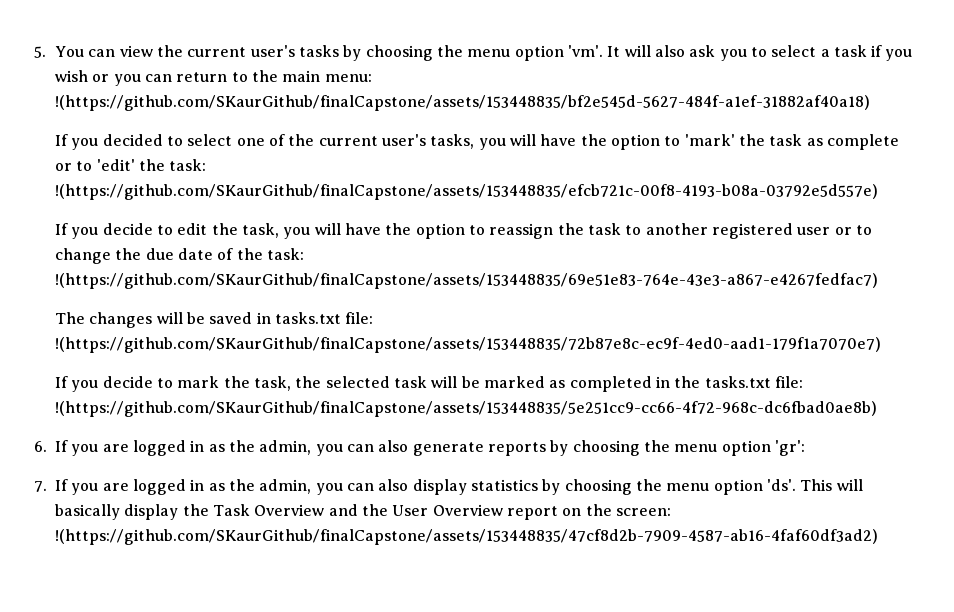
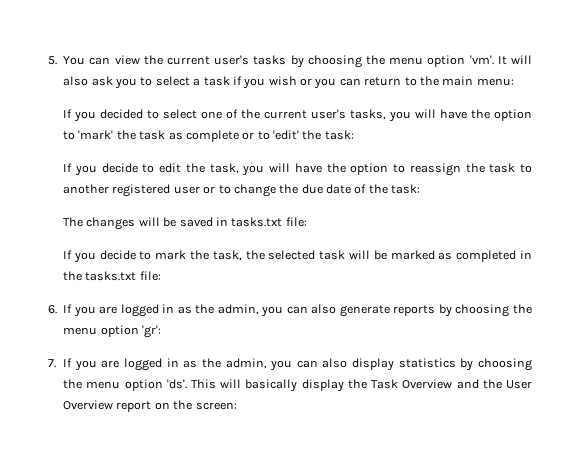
- It will also ask you to select a task if you wish or you can return to the main menu: !(https://github.com/SKaurGithub/finalCapstone/assets/153448835/bf2e545d-5627-484f-a1ef-31882af40a18)
+ It will also ask you to select a task if you wish or you can return to the main menu:
- If you decided to select one of the current user's tasks, you will have the option to 'mark' the task as complete or to 'edit' the task: !(https://github.com/SKaurGithub/finalCapstone/assets/153448835/efcb721c-00f8-4193-b08a-03792e5d557e)
+ If you decided to select one of the current user's tasks, you will have the option to 'mark' the task as complete or to 'edit' the task:
- If you decide to edit the task, you will have the option to reassign the task to another registered user or to change the due date of the task: !(https://github.com/SKaurGithub/finalCapstone/assets/153448835/69e51e83-764e-43e3-a867-e4267fedfac7)
+ If you decide to edit the task, you will have the option to reassign the task to another registered user or to change the due date of the task:
- The changes will be saved in tasks.txt file: !(https://github.com/SKaurGithub/finalCapstone/assets/153448835/72b87e8c-ec9f-4ed0-aad1-179f1a7070e7)
+ The changes will be saved in tasks.txt file:
- If you decide to mark the task, the selected task will be marked as completed in the tasks.txt file: !(https://github.com/SKaurGithub/finalCapstone/assets/153448835/5e251cc9-cc66-4f72-968c-dc6fbad0ae8b)
+ If you decide to mark the task, the selected task will be marked as completed in the tasks.txt file:
- This will basically display the Task Overview and the User Overview report on the screen: !(https://github.com/SKaurGithub/finalCapstone/assets/153448835/47cf8d2b-7909-4587-ab16-4faf60df3ad2)
+ This will basically display the Task Overview and the User Overview report on the screen:

